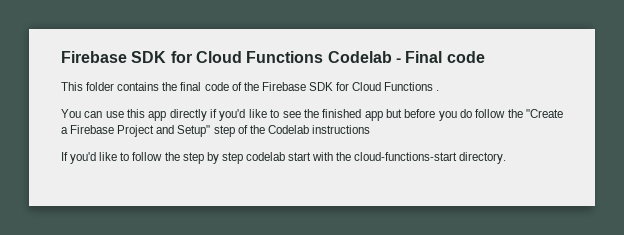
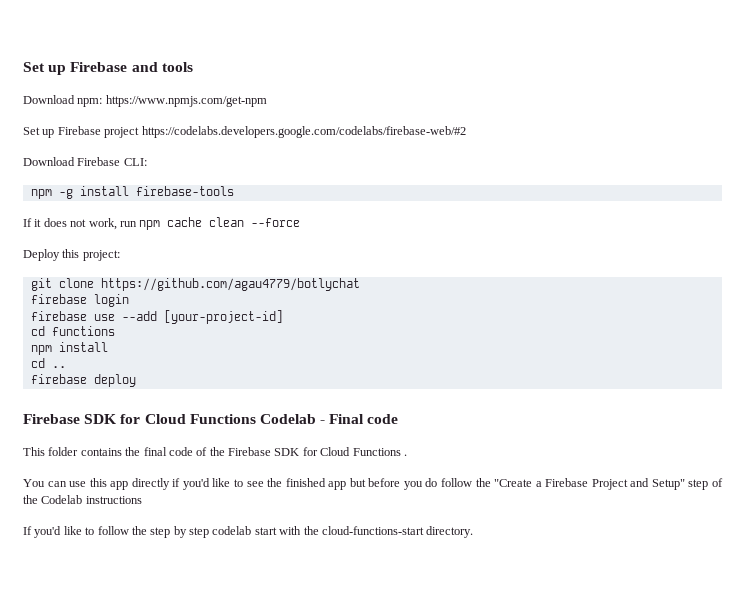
+ Set up Firebase and tools
+ Download npm: https://www.npmjs.com/get-npm
+ Set up Firebase project https://codelabs.developers.google.com/codelabs/firebase-web/#2
+ Download Firebase CLI:
+ npm -g install firebase-tools
+ If it does not work, run npm cache clean --force
+ Deploy this project:
+ git clone https://github.com/agau4779/botlychat
+ firebase login
+ firebase use --add [your-project-id]
+ cd functions
+ npm install
+ cd ..
+ firebase deploy

